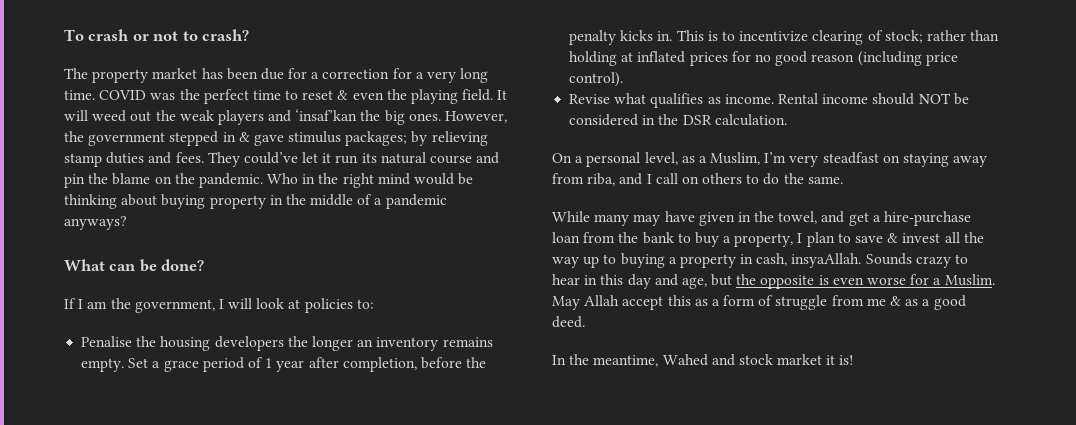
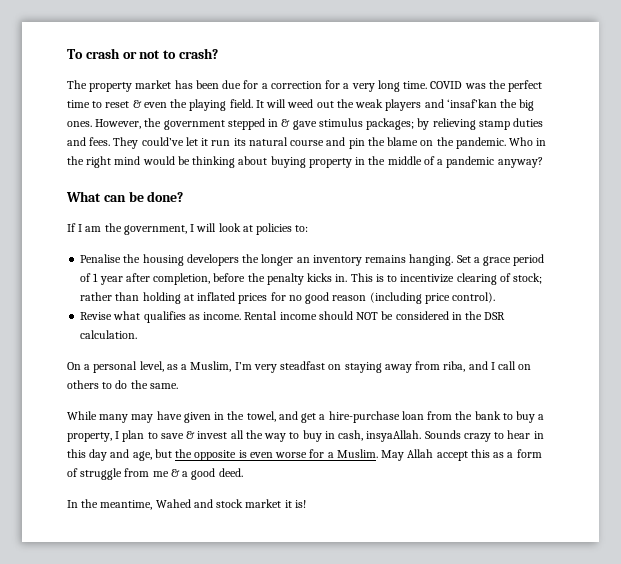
- Who in the right mind would be thinking about buying property in the middle of a pandemic anyways?
+ Who in the right mind would be thinking about buying property in the middle of a pandemic anyway?
- Penalise the housing developers the longer an inventory remains empty.
+ Penalise the housing developers the longer an inventory remains hanging.
- While many may have given in the towel, and get a hire-purchase loan from the bank to buy a property, I plan to save & invest all the way up to buying a property in cash, insyaAllah.
+ While many may have given in the towel, and get a hire-purchase loan from the bank to buy a property, I plan to save & invest all the way to buy in cash, insyaAllah.
- May Allah accept this as a form of struggle from me & as a good deed.
+ May Allah accept this as a form of struggle from me & a good deed.

